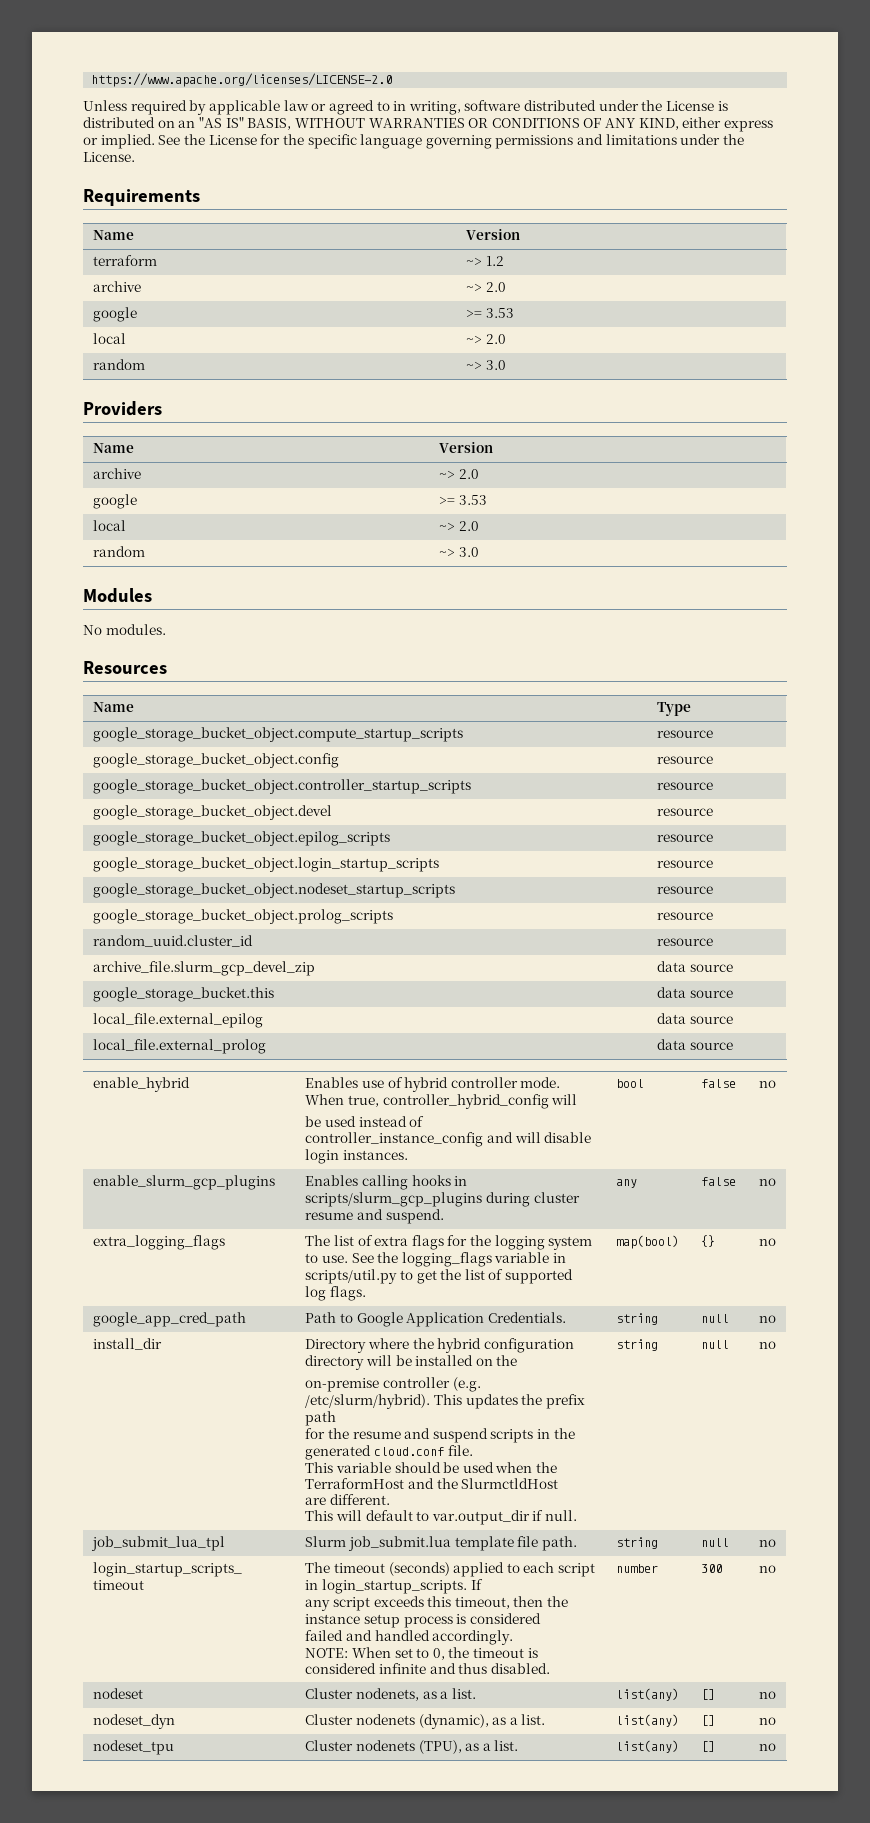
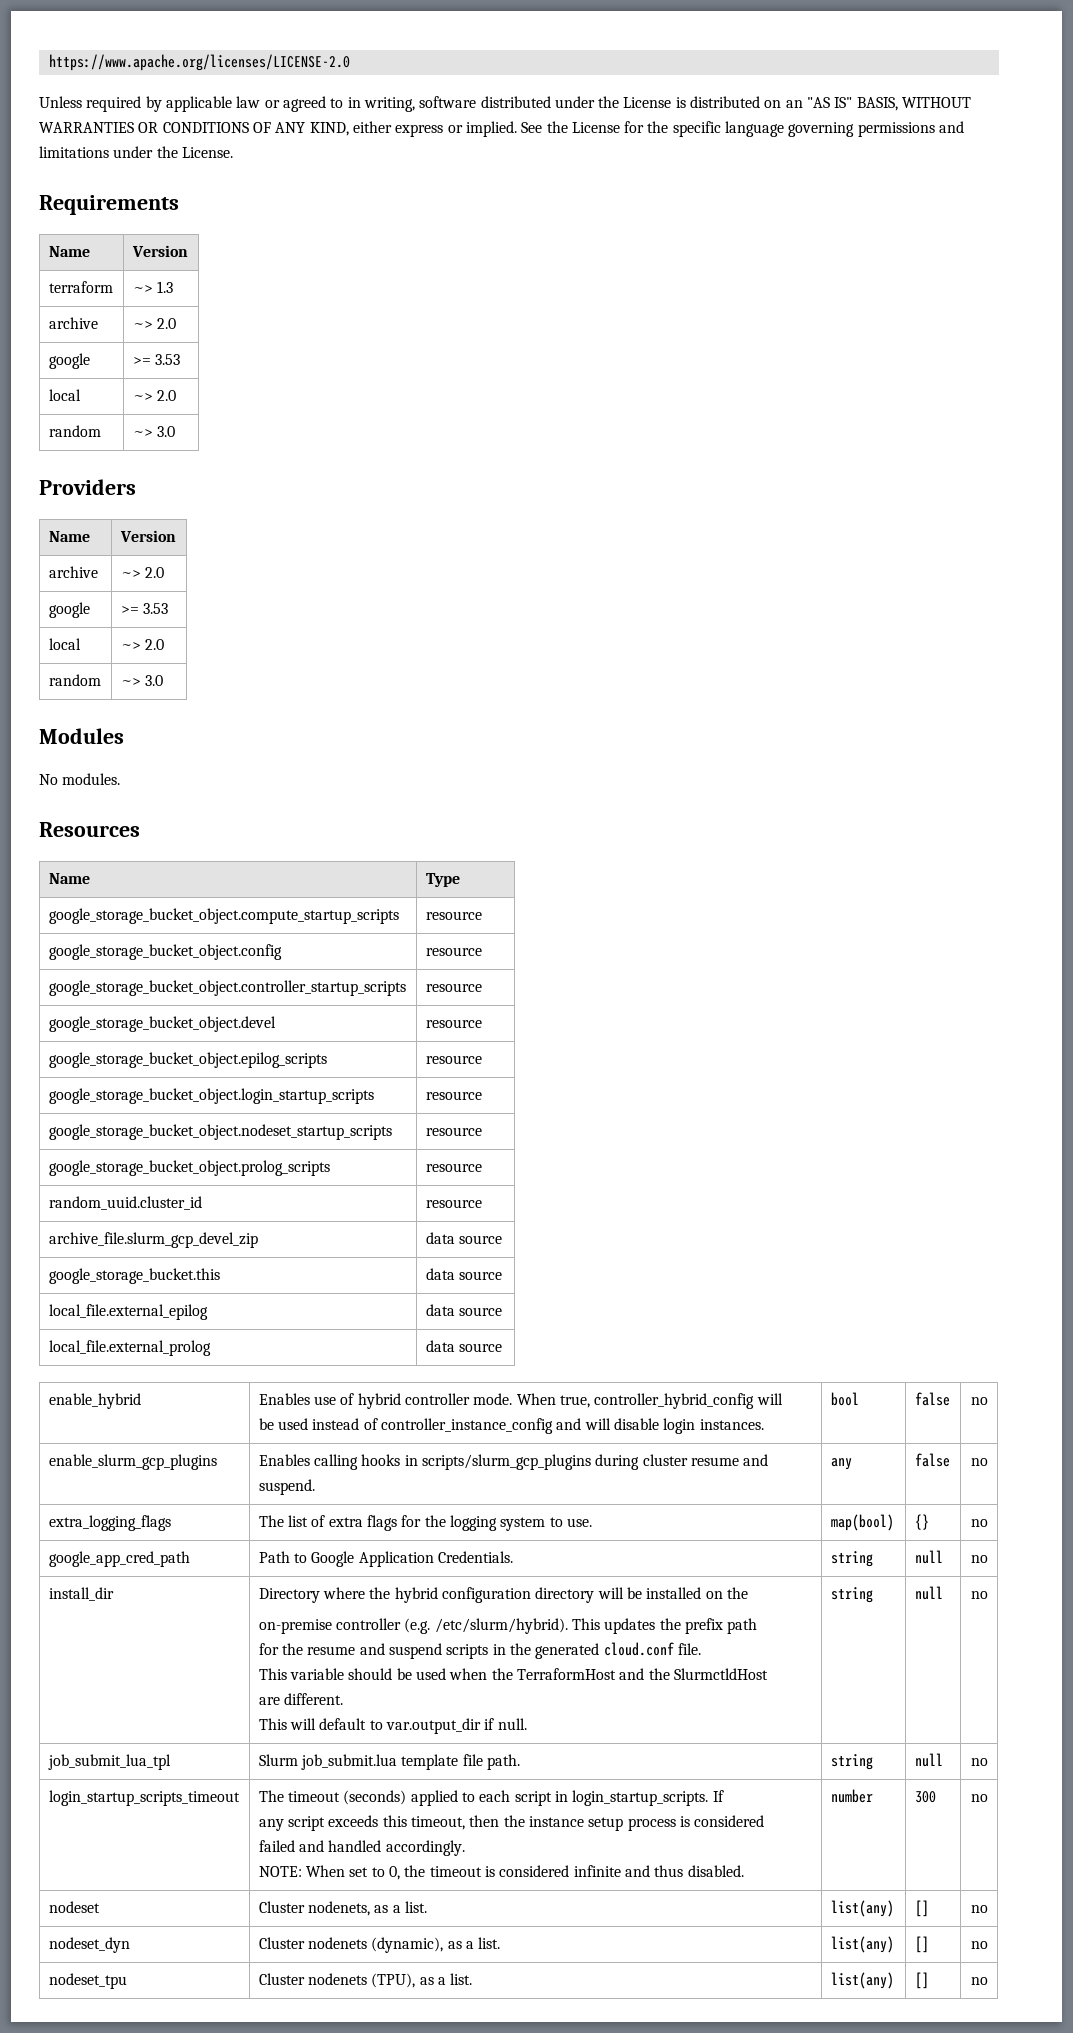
- terraform | ~> 1.2
+ terraform | ~> 1.3
- extra_logging_flags | The list of extra flags for the logging system to use. See the logging_flags variable in scripts/util.py to get the list of supported log flags. | map(bool) | {} | no
+ extra_logging_flags | The list of extra flags for the logging system to use. | map(bool) | {} | no

